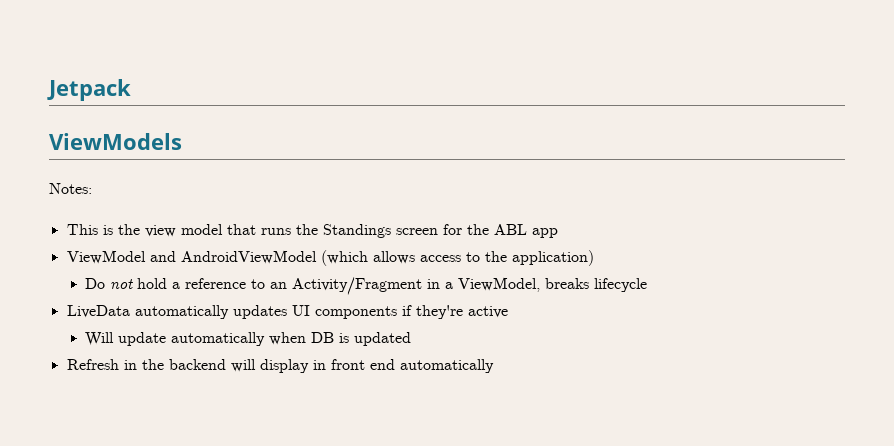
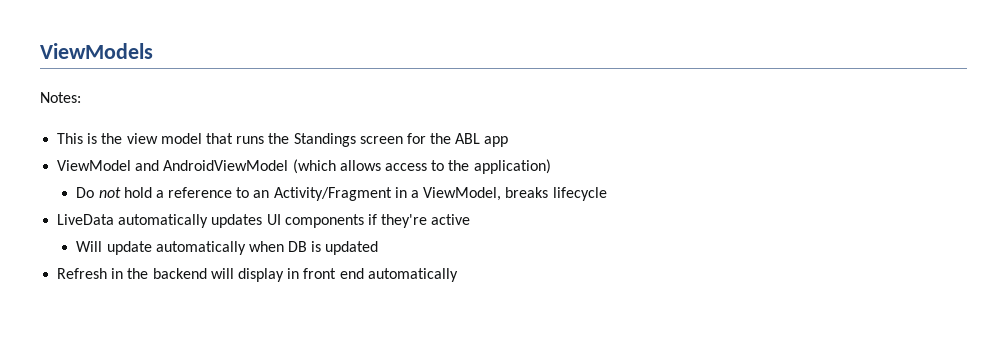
- Jetpack

